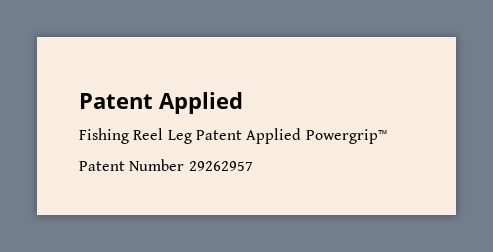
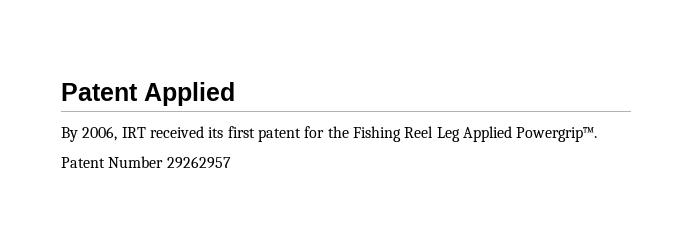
- Fishing Reel Leg Patent Applied Powergrip™
+ By 2006, IRT received its first patent for the Fishing Reel Leg Applied Powergrip™.

